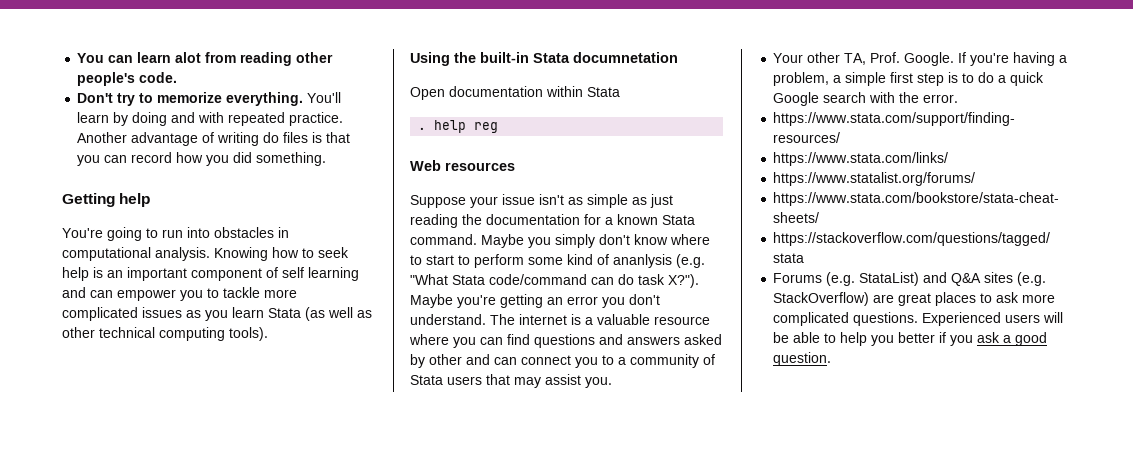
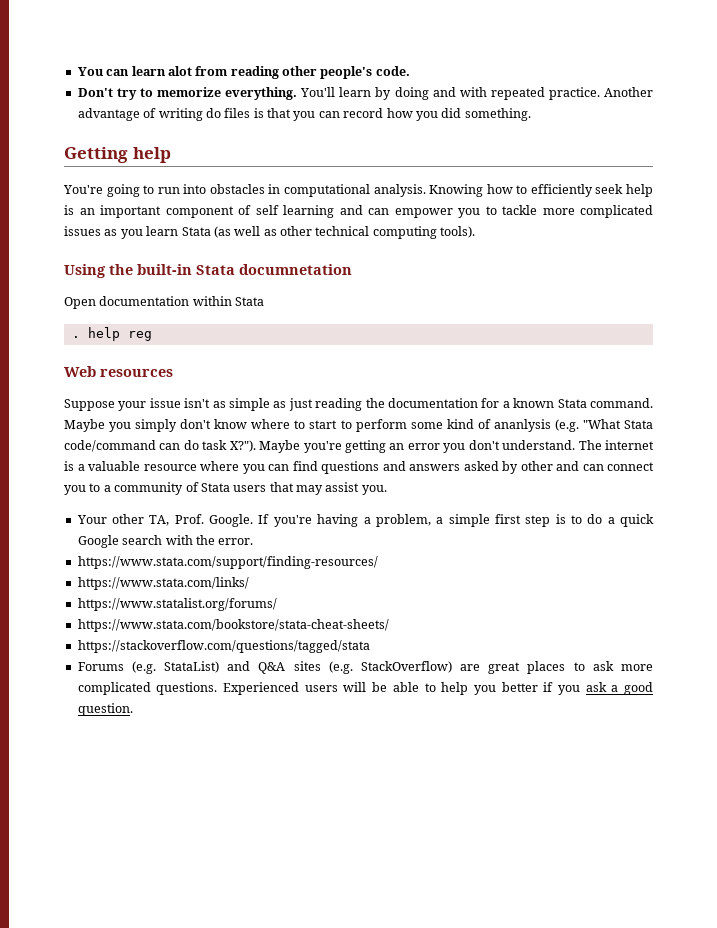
- Knowing how to seek help is an important component of self learning and can empower you to tackle more complicated issues as you learn Stata (as well as other technical computing tools).
+ Knowing how to efficiently seek help is an important component of self learning and can empower you to tackle more complicated issues as you learn Stata (as well as other technical computing tools).

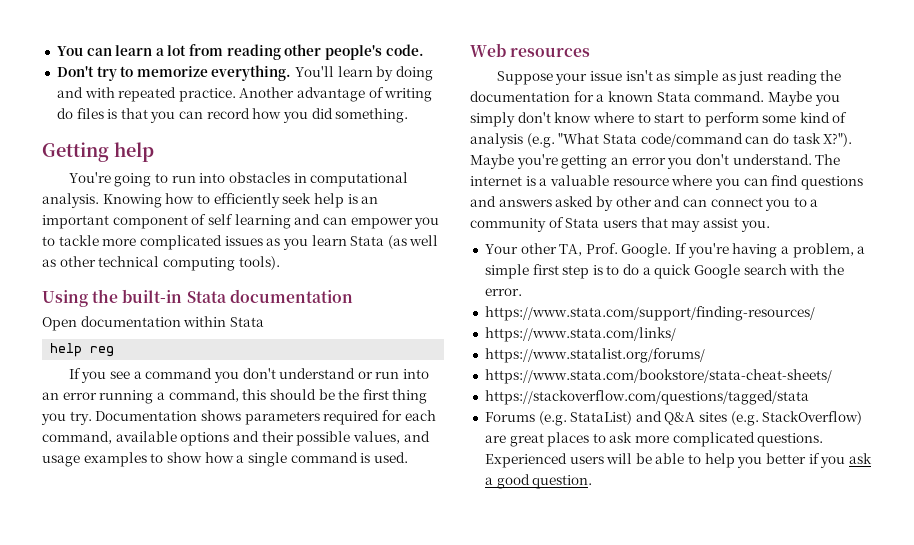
- You can learn alot from reading other people's code.
+ You can learn a lot from reading other people's code.
- Using the built-in Stata documnetation
+ Using the built-in Stata documentation
- . help reg
+ help reg
+ If you see a command you don't understand or run into an error running a command, this should be the first thing you try. Documentation shows parameters required for each command, available options and their possible values, and usage examples to show how a single command is used.
- Maybe you simply don't know where to start to perform some kind of ananlysis (e.g. "What Stata code/command can do task X?").
+ Maybe you simply don't know where to start to perform some kind of analysis (e.g. "What Stata code/command can do task X?").

